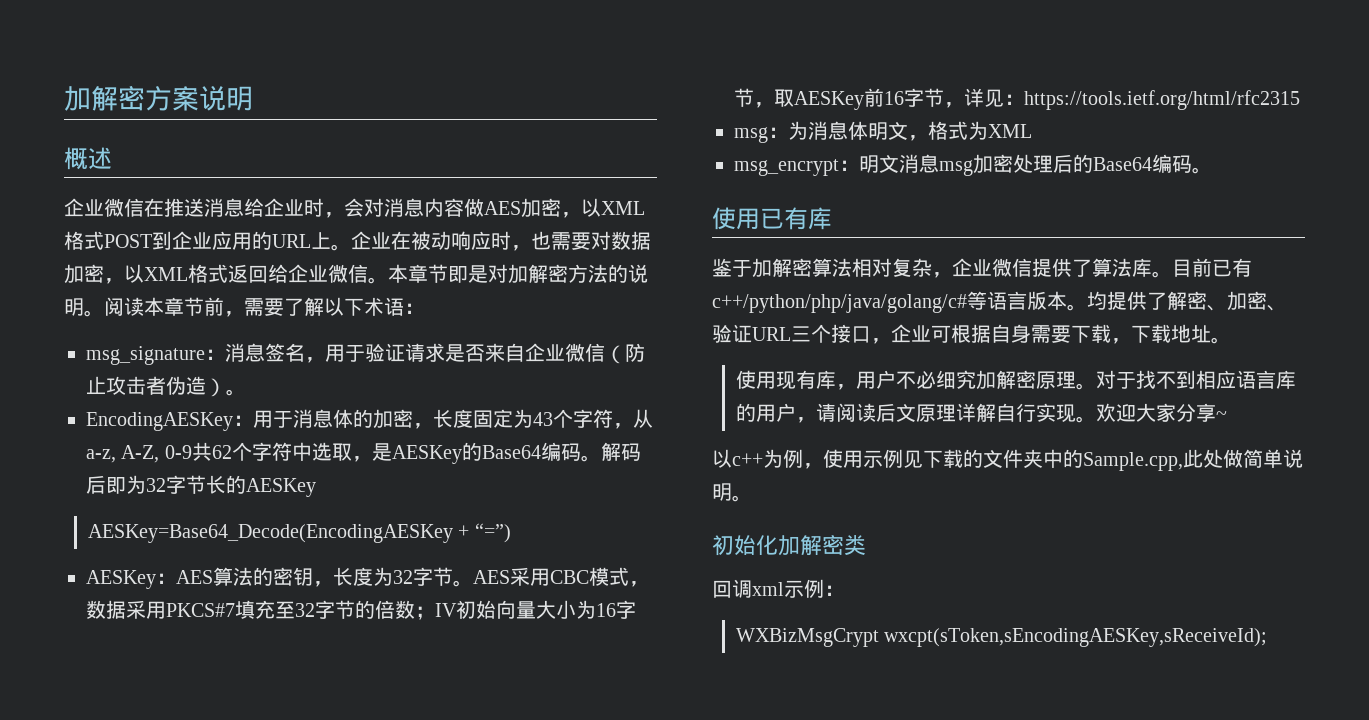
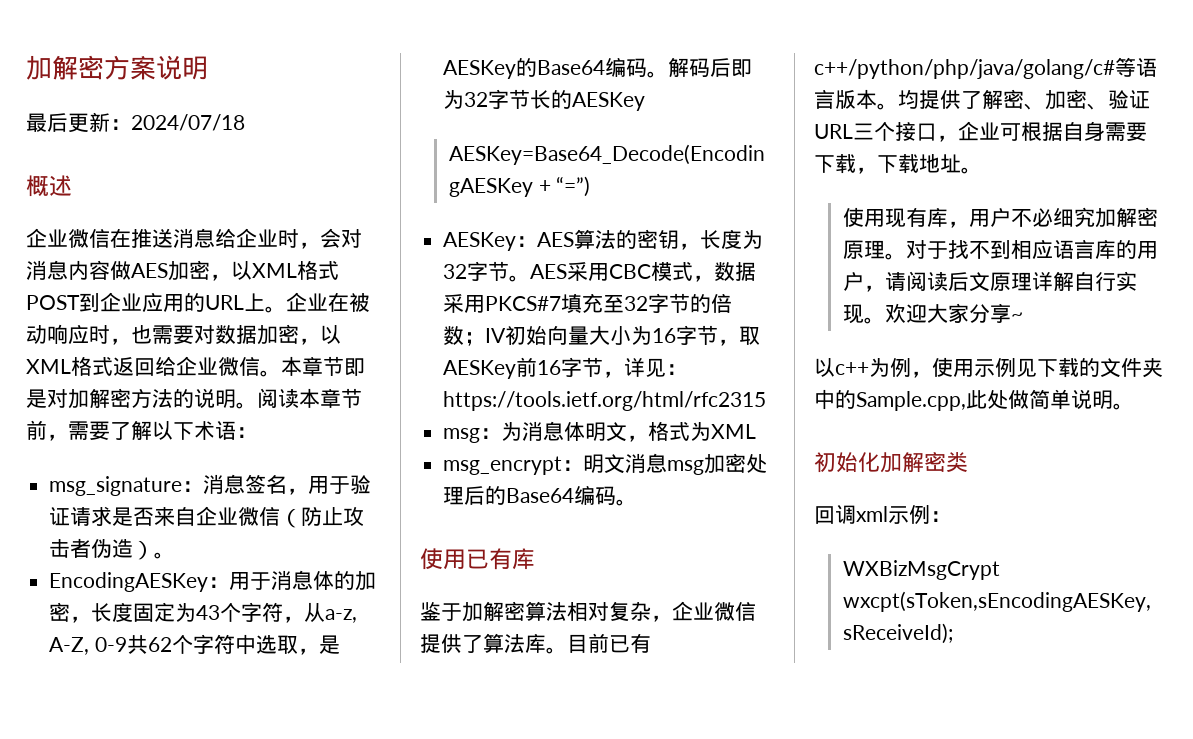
+ 最后更新：2024/07/18

